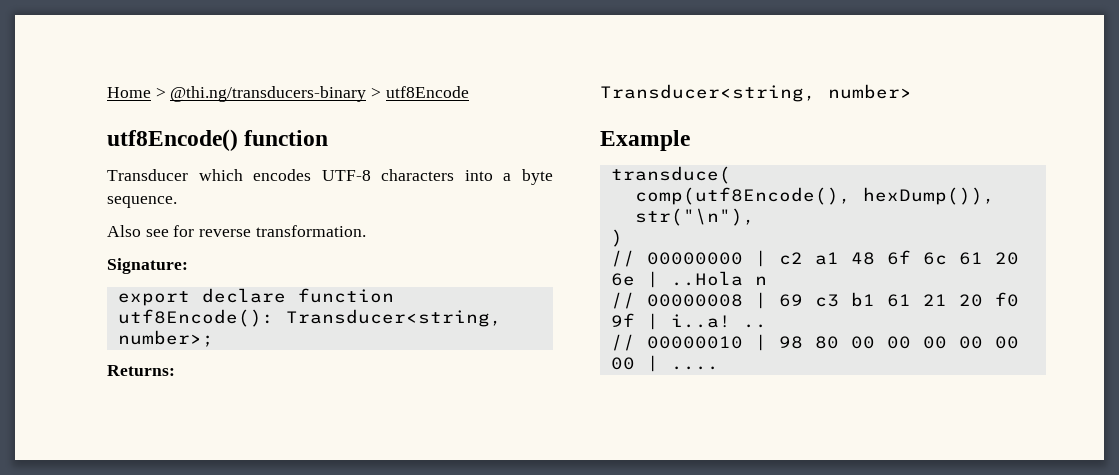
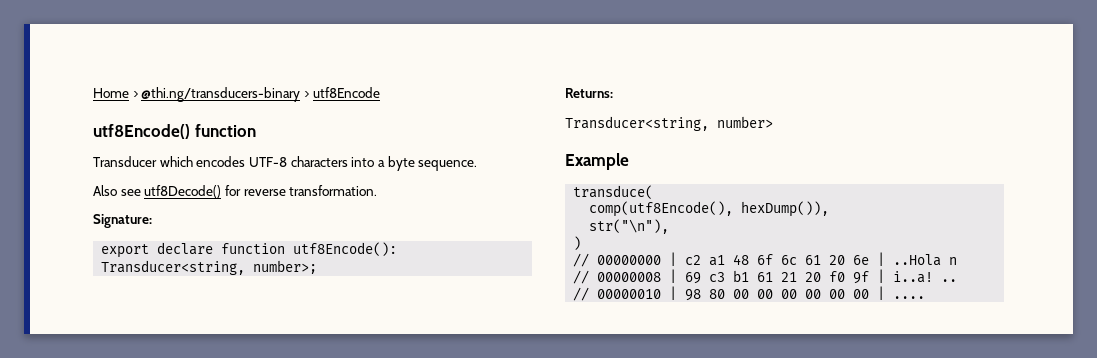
- Also see for reverse transformation.
+ Also see utf8Decode() for reverse transformation.

